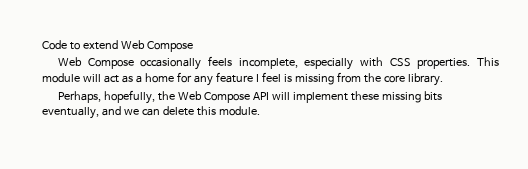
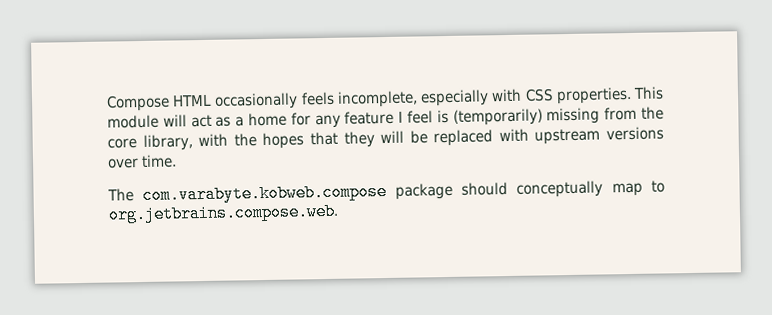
- Code to extend Web Compose
- Web Compose occasionally feels incomplete, especially with CSS properties.
+ Compose HTML occasionally feels incomplete, especially with CSS properties.
- This module will act as a home for any feature I feel is missing from the core library.
- Perhaps, hopefully, the Web Compose API will implement these missing bits eventually, and we can delete this module.
+ This module will act as a home for any feature I feel is (temporarily) missing from the core library, with the hopes that they will be replaced with upstream versions over time.
+ The com.varabyte.kobweb.compose package should conceptually map to org.jetbrains.compose.web.

